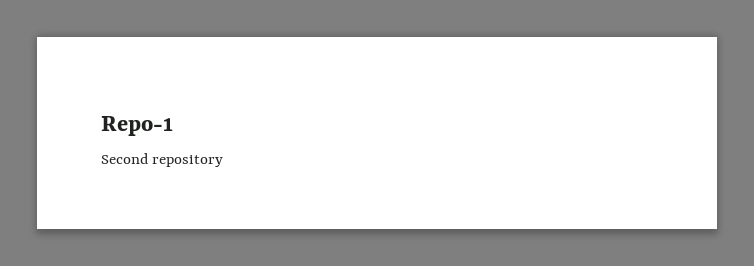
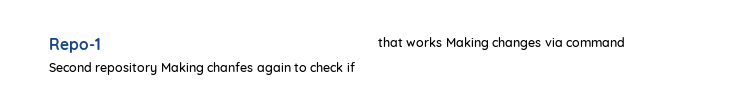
- Second repository
+ Second repository Making chanfes again to check if that works Making changes via command

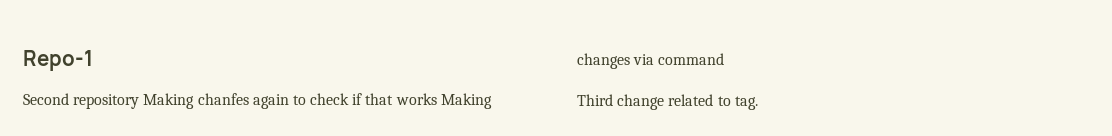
+ Third change related to tag.

